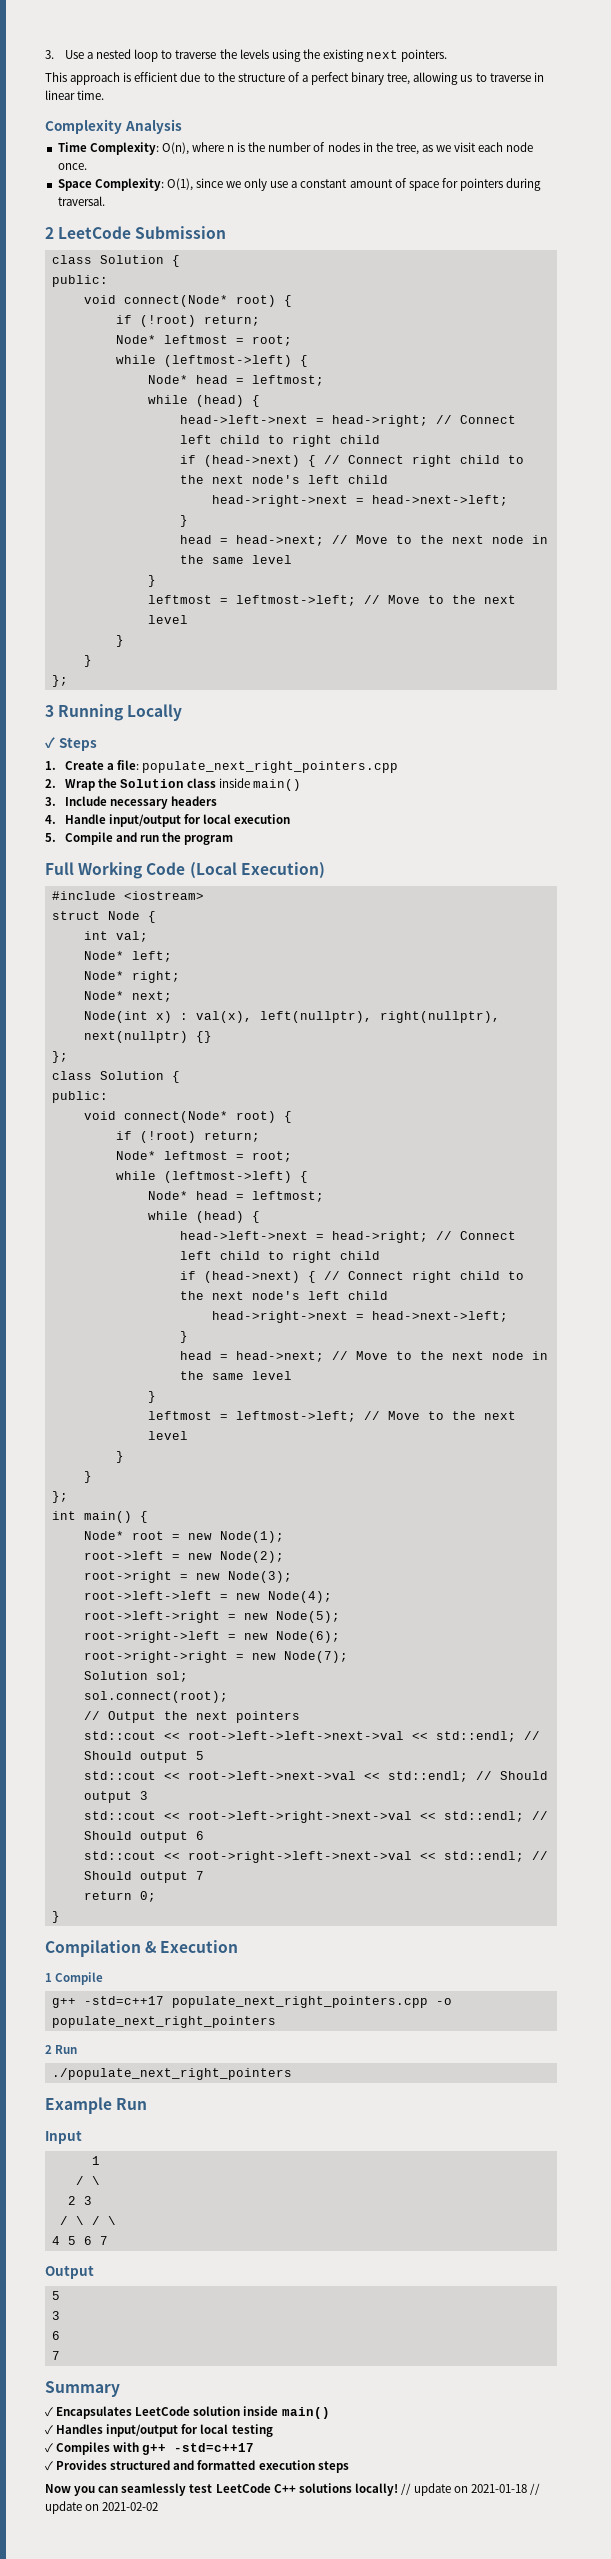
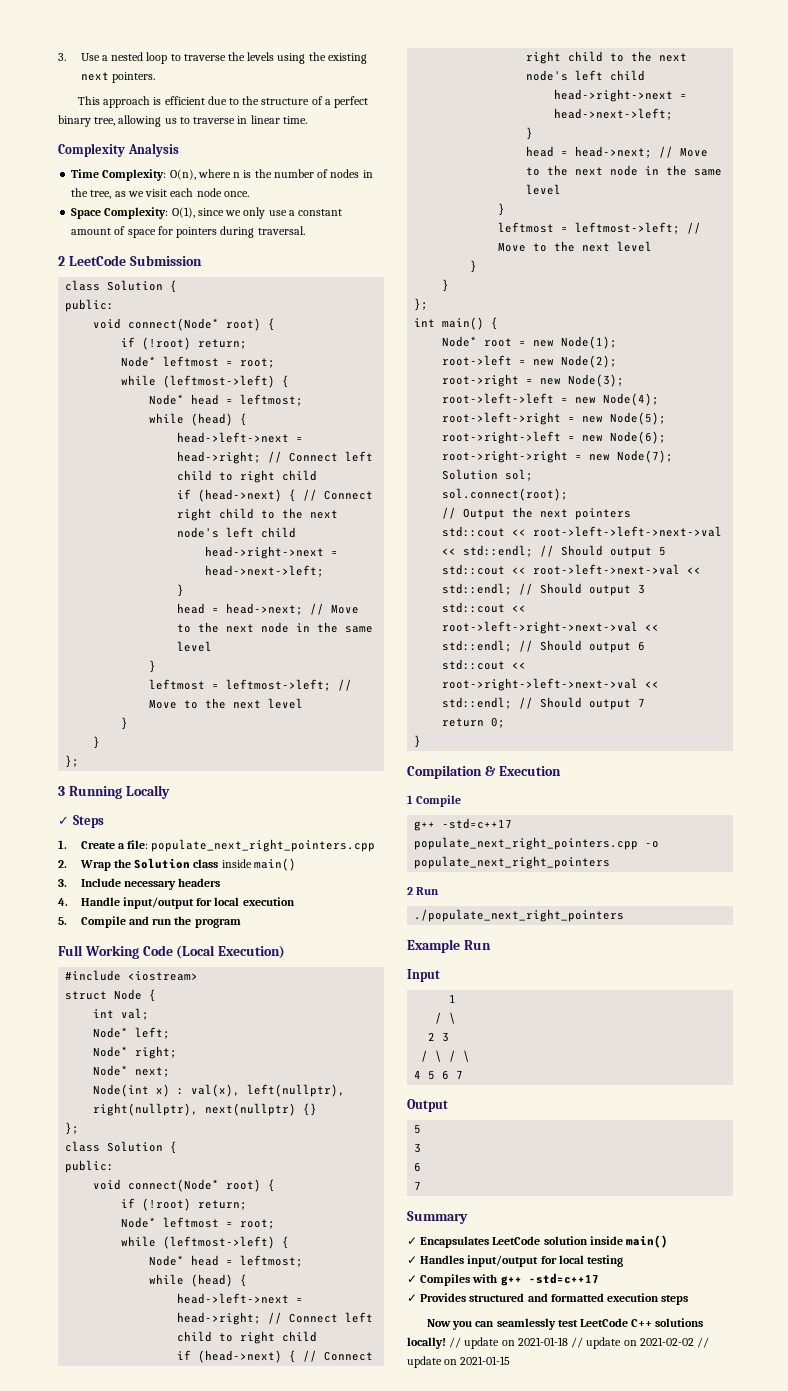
- // update on 2021-01-18 // update on 2021-02-02
+ // update on 2021-01-18 // update on 2021-02-02 // update on 2021-01-15

